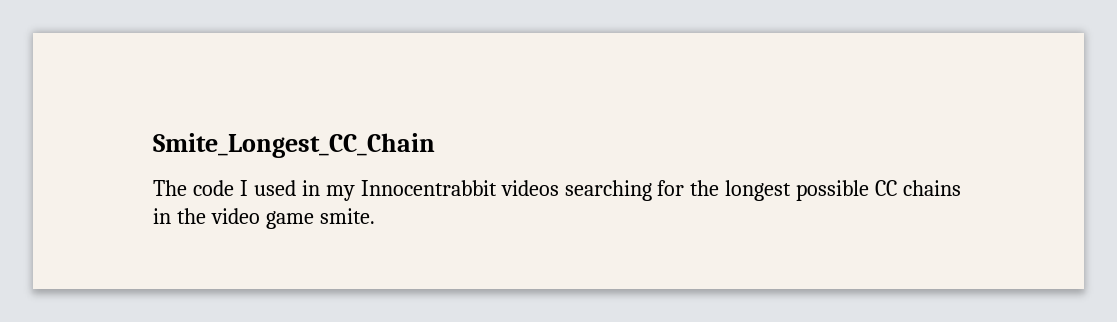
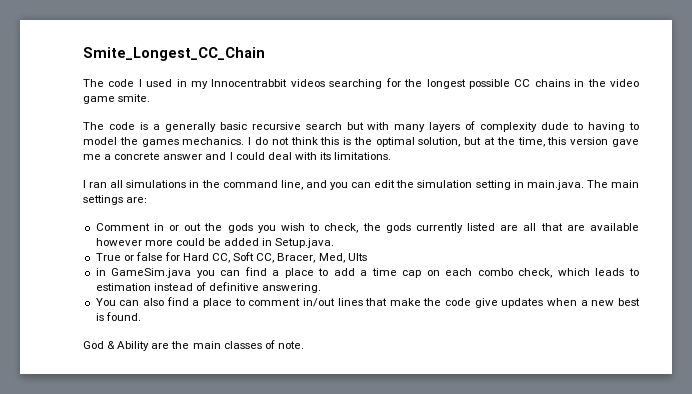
+ The code is a generally basic recursive search but with many layers of complexity dude to having to model the games mechanics. I do not think this is the optimal solution, but at the time, this version gave me a concrete answer and I could deal with its limitations.
+ I ran all simulations in the command line, and you can edit the simulation setting in main.java. The main settings are:
+ Comment in or out the gods you wish to check, the gods currently listed are all that are available however more could be added in Setup.java.
+ True or false for Hard CC, Soft CC, Bracer, Med, Ults
+ in GameSim.java you can find a place to add a time cap on each combo check, which leads to estimation instead of definitive answering.
+ You can also find a place to comment in/out lines that make the code give updates when a new best is found.
+ God & Ability are the main classes of note.

